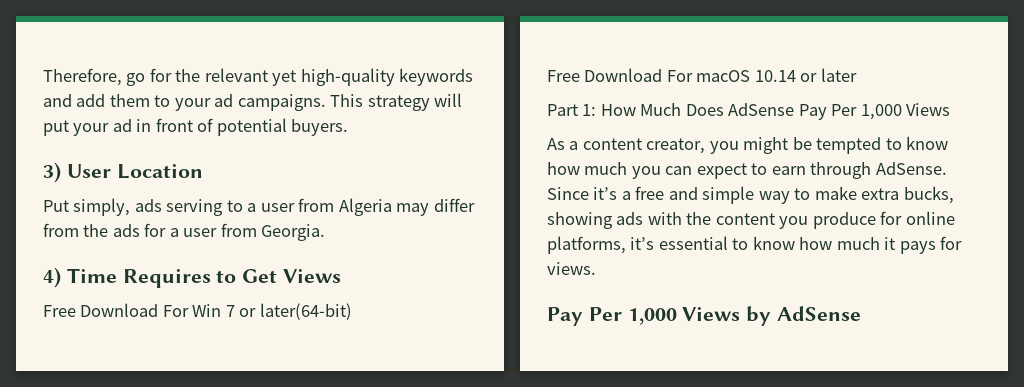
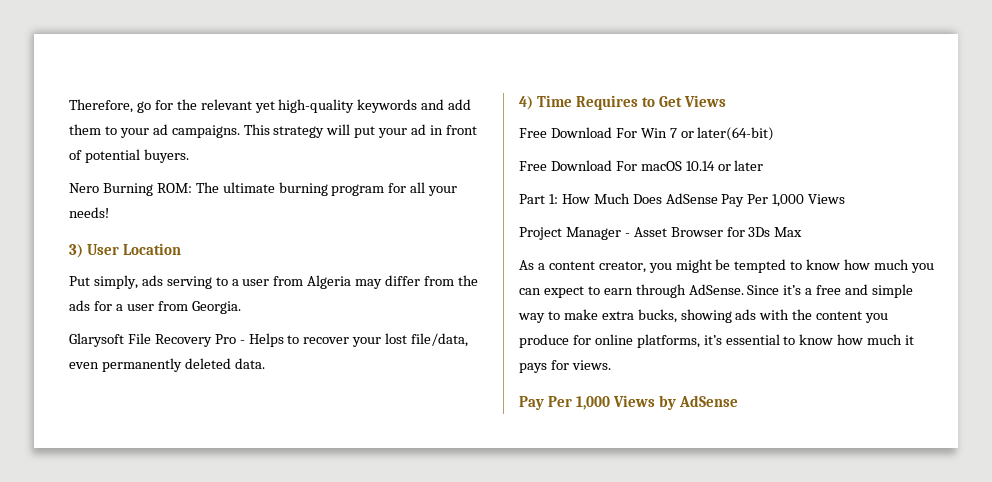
+ Nero Burning ROM: The ultimate burning program for all your needs!
+ Glarysoft File Recovery Pro - Helps to recover your lost file/data, even permanently deleted data.
+ Project Manager - Asset Browser for 3Ds Max

